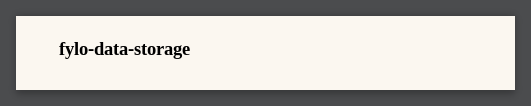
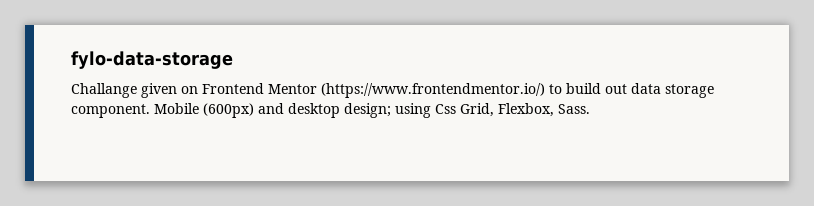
+ Challange given on Frontend Mentor (https://www.frontendmentor.io/) to build out data storage component. Mobile (600px) and desktop design; using Css Grid, Flexbox, Sass.

